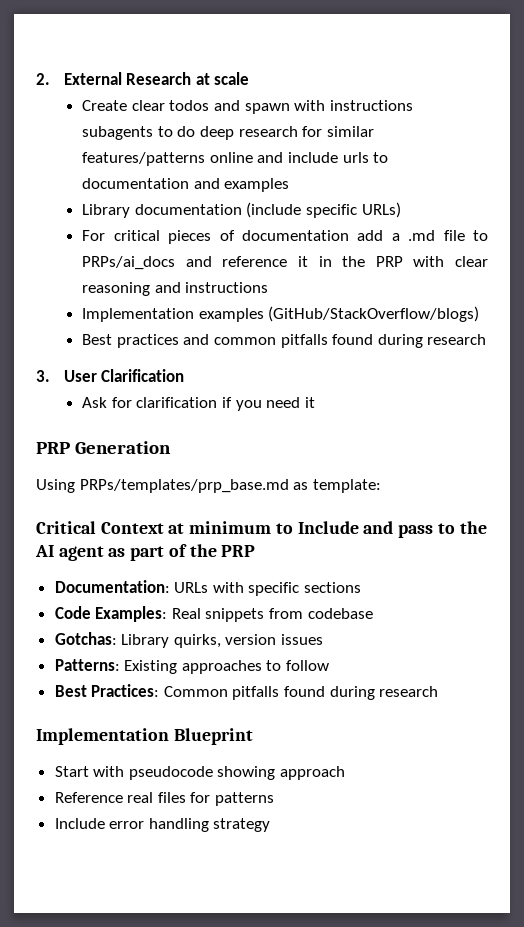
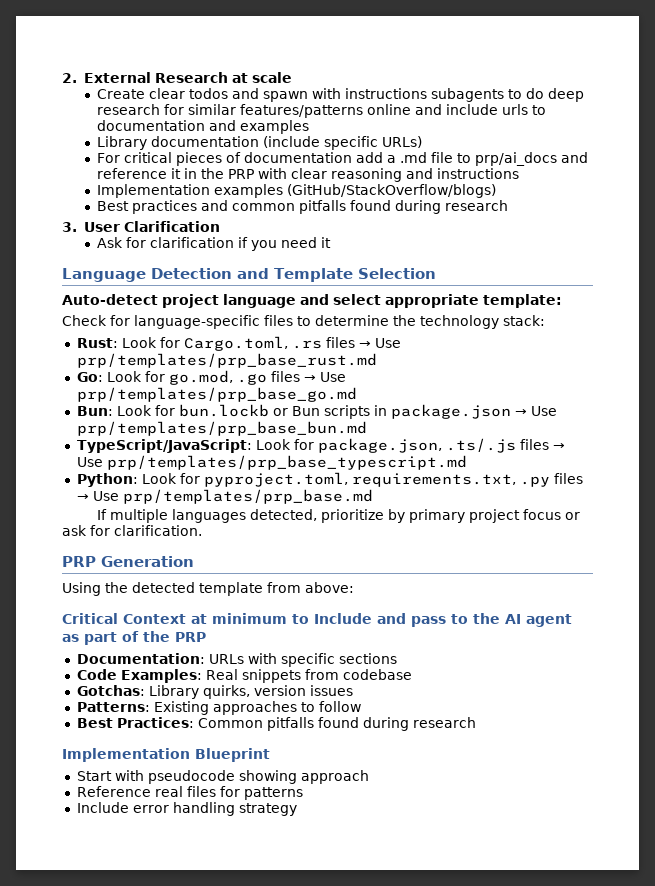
- For critical pieces of documentation add a .md file to PRPs/ai_docs and reference it in the PRP with clear reasoning and instructions
+ For critical pieces of documentation add a .md file to prp/ai_docs and reference it in the PRP with clear reasoning and instructions
+ Language Detection and Template Selection
+ Auto-detect project language and select appropriate template:
+ Check for language-specific files to determine the technology stack:
+ Rust: Look for Cargo.toml, .rs files → Use prp/templates/prp_base_rust.md
+ Go: Look for go.mod, .go files → Use prp/templates/prp_base_go.md
+ Bun: Look for bun.lockb or Bun scripts in package.json → Use prp/templates/prp_base_bun.md
+ TypeScript/JavaScript: Look for package.json, .ts/.js files → Use prp/templates/prp_base_typescript.md
+ Python: Look for pyproject.toml, requirements.txt, .py files → Use prp/templates/prp_base.md
+ If multiple languages detected, prioritize by primary project focus or ask for clarification.
  PRP Generation
- Using PRPs/templates/prp_base.md as template:
+ Using the detected template from above:

